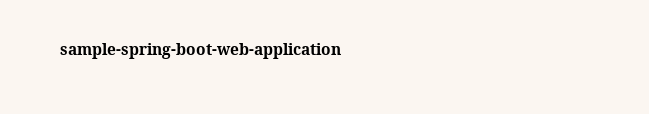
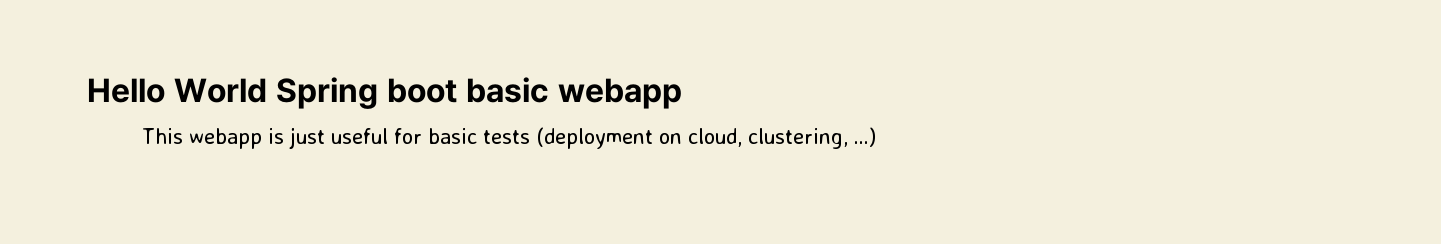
- sample-spring-boot-web-application
+ Hello World Spring boot basic webapp
+ This webapp is just useful for basic tests (deployment on cloud, clustering, ...)

